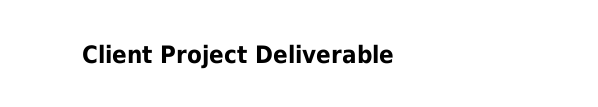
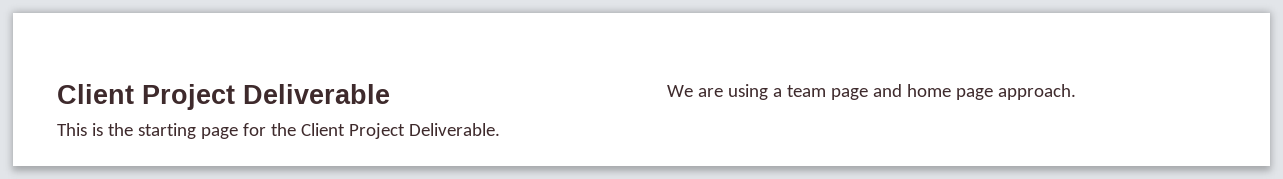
+ This is the starting page for the Client Project Deliverable.
+ We are using a team page and home page approach.

